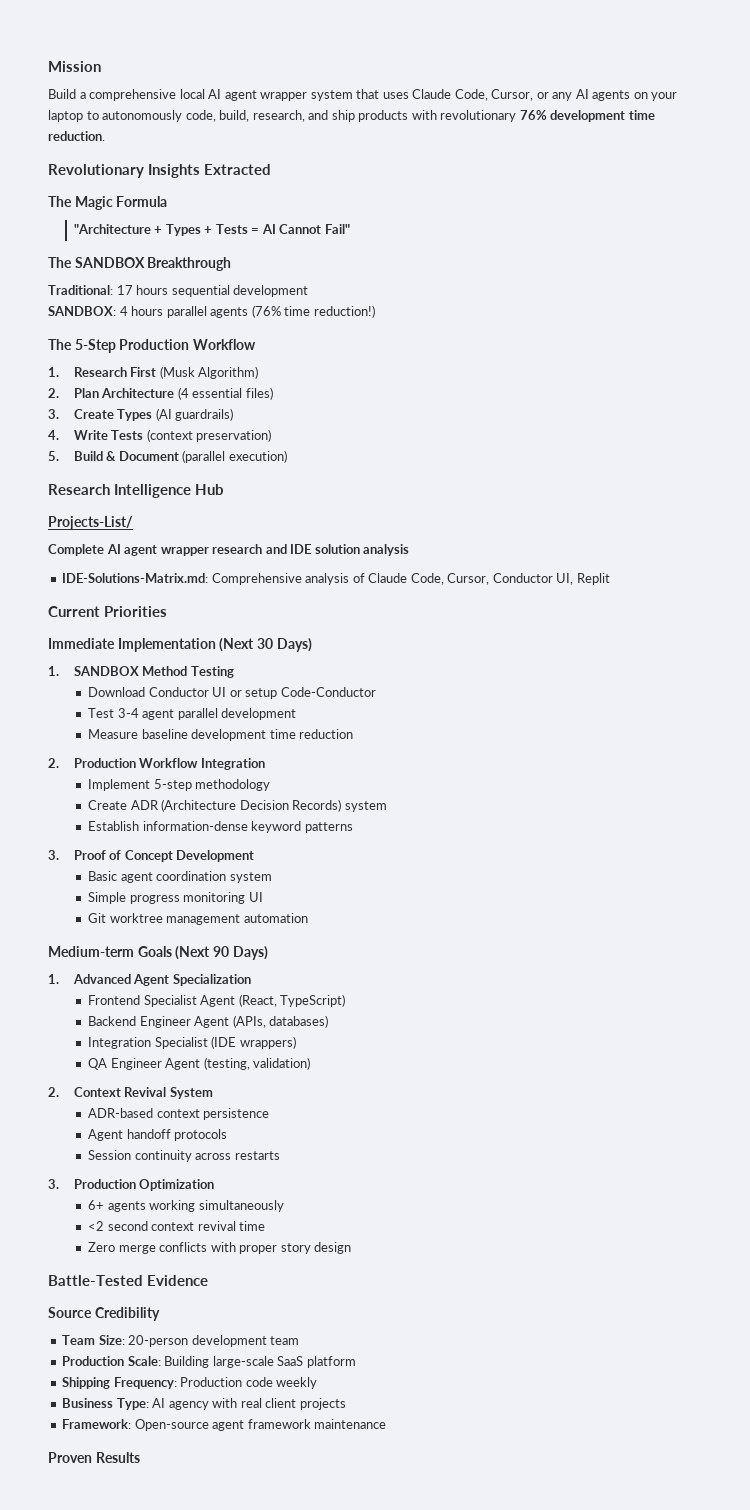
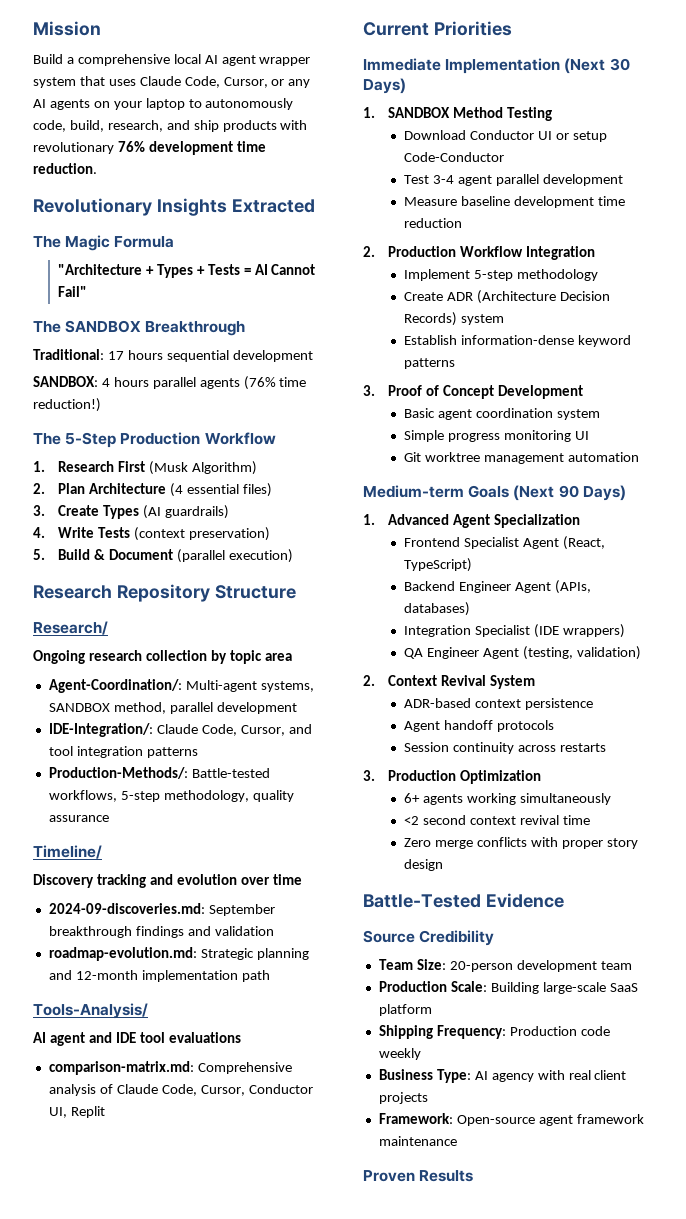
- Research Intelligence Hub
- Projects-List/
- Complete AI agent wrapper research and IDE solution analysis
- IDE-Solutions-Matrix.md: Comprehensive analysis of Claude Code, Cursor, Conductor UI, Replit
+ Research Repository Structure
+ Research/
+ Ongoing research collection by topic area
+ Agent-Coordination/: Multi-agent systems, SANDBOX method, parallel development
+ IDE-Integration/: Claude Code, Cursor, and tool integration patterns
+ Production-Methods/: Battle-tested workflows, 5-step methodology, quality assurance
+ Timeline/
+ Discovery tracking and evolution over time
+ 2024-09-discoveries.md: September breakthrough findings and validation
+ roadmap-evolution.md: Strategic planning and 12-month implementation path
+ Tools-Analysis/
+ AI agent and IDE tool evaluations
+ comparison-matrix.md: Comprehensive analysis of Claude Code, Cursor, Conductor UI, Replit

